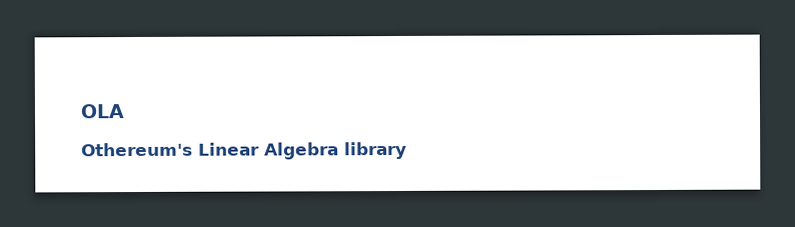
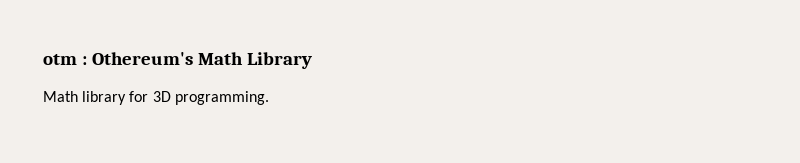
- OLA
- Othereum's Linear Algebra library
+ otm : Othereum's Math Library
+ Math library for 3D programming.

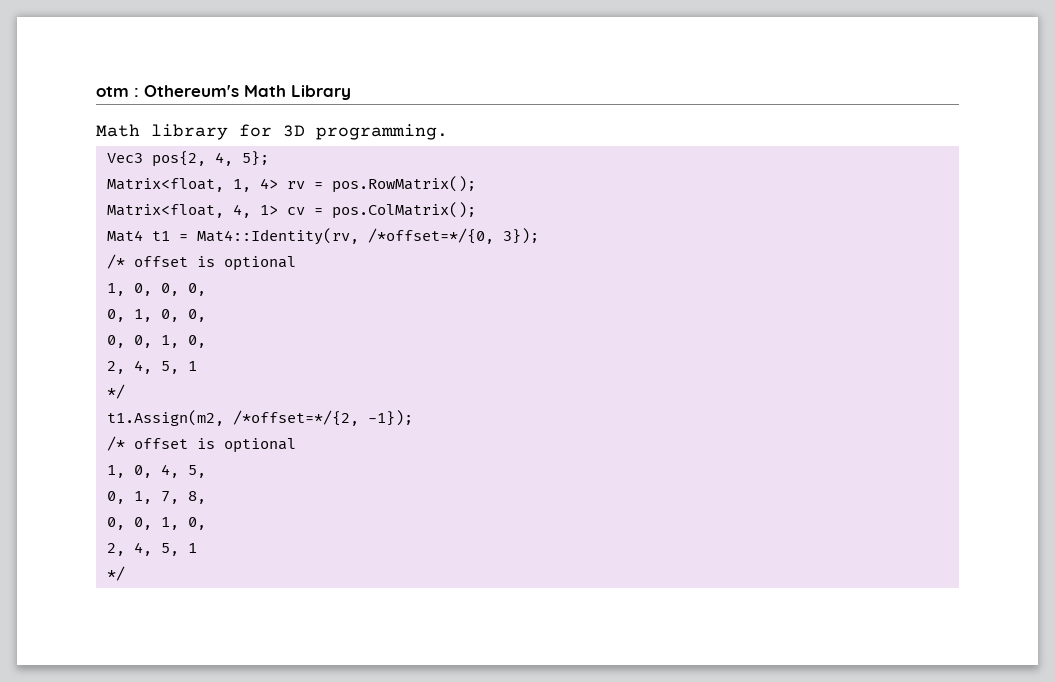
+ Vec3 pos{2, 4, 5};
+ Matrix<float, 1, 4> rv = pos.RowMatrix();
+ Matrix<float, 4, 1> cv = pos.ColMatrix();
+ Mat4 t1 = Mat4::Identity(rv, /*offset=*/{0, 3});
+ /* offset is optional
+ 1, 0, 0, 0,
+ 0, 1, 0, 0,
+ 0, 0, 1, 0,
+ 2, 4, 5, 1
+ */
+ t1.Assign(m2, /*offset=*/{2, -1});
+ /* offset is optional
+ 1, 0, 4, 5,
+ 0, 1, 7, 8,
+ 0, 0, 1, 0,
+ 2, 4, 5, 1
+ */

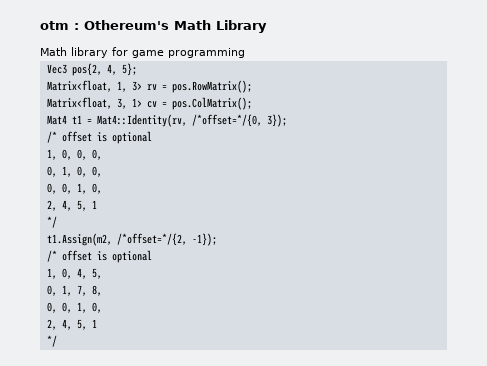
- Math library for 3D programming.
+ Math library for game programming
- Matrix<float, 1, 4> rv = pos.RowMatrix();
+ Matrix<float, 1, 3> rv = pos.RowMatrix();
- Matrix<float, 4, 1> cv = pos.ColMatrix();
+ Matrix<float, 3, 1> cv = pos.ColMatrix();

